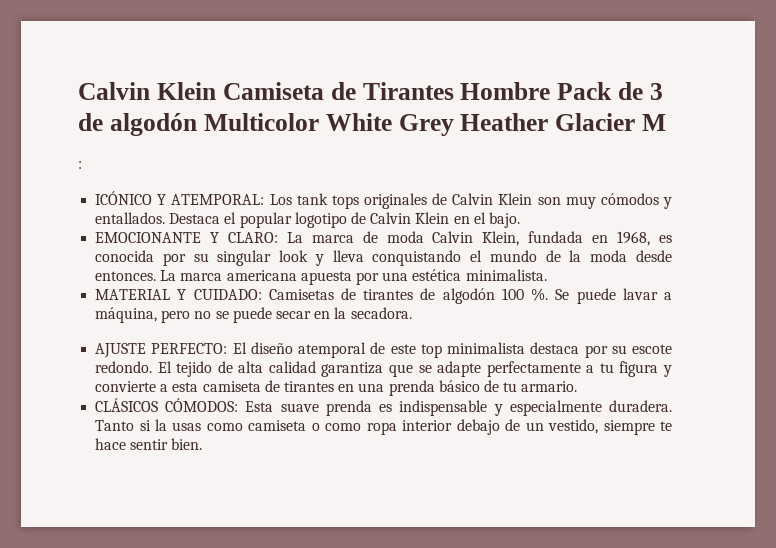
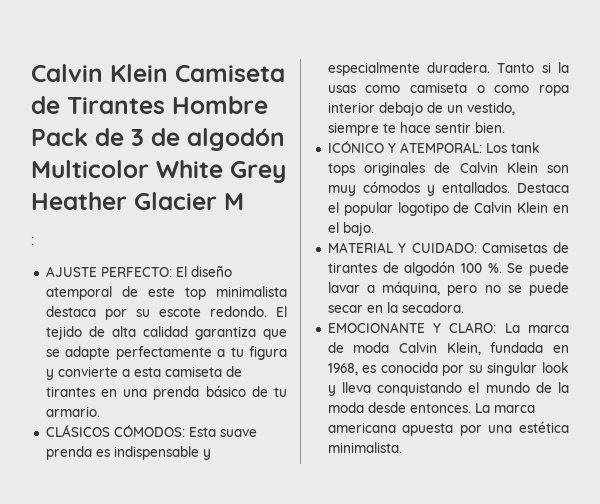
- ICÓNICO Y ATEMPORAL: Los tank tops originales de Calvin Klein son muy cómodos y entallados. Destaca el popular logotipo de Calvin Klein en el bajo.
- EMOCIONANTE Y CLARO: La marca de moda Calvin Klein, fundada en 1968, es conocida por su singular look y lleva conquistando el mundo de la moda desde entonces. La marca americana apuesta por una estética minimalista.
- MATERIAL Y CUIDADO: Camisetas de tirantes de algodón 100 %. Se puede lavar a máquina, pero no se puede secar en la secadora.
+ ICÓNICO Y ATEMPORAL: Los tank tops originales de Calvin Klein son muy cómodos y entallados. Destaca el popular logotipo de Calvin Klein en el bajo.
+ MATERIAL Y CUIDADO: Camisetas de tirantes de algodón 100 %. Se puede lavar a máquina, pero no se puede secar en la secadora.
+ EMOCIONANTE Y CLARO: La marca de moda Calvin Klein, fundada en 1968, es conocida por su singular look y lleva conquistando el mundo de la moda desde entonces. La marca americana apuesta por una estética minimalista.

